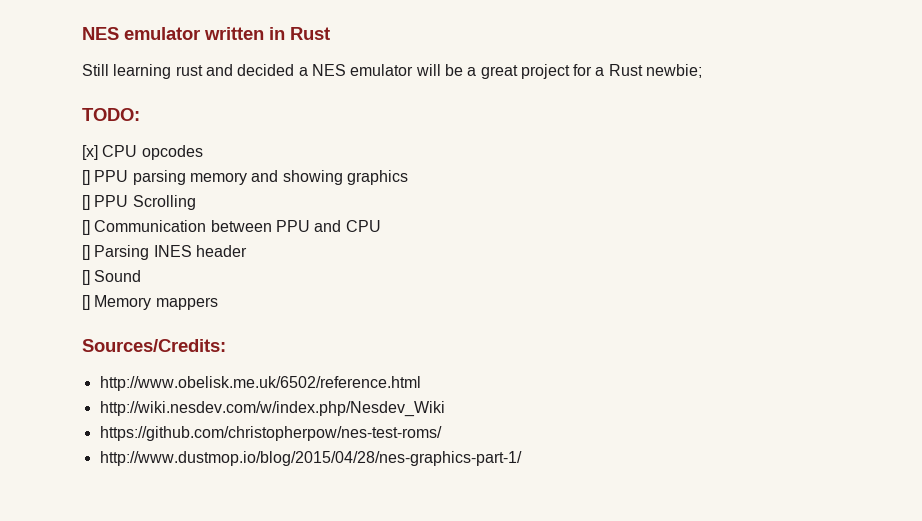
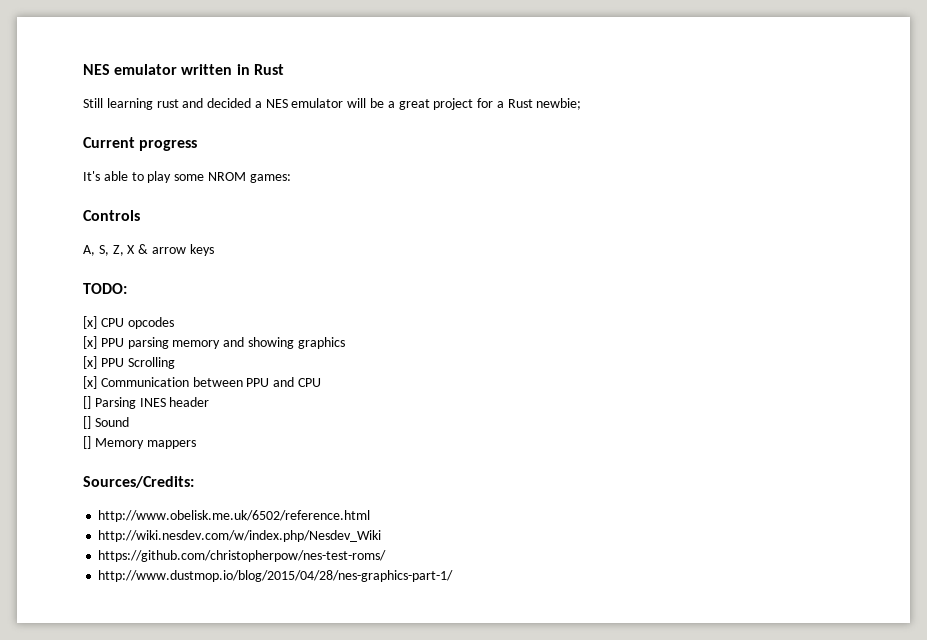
+ Current progress
+ It's able to play some NROM games:
+ Controls
+ A, S, Z, X & arrow keys
- [] PPU parsing memory and showing graphics
+ [x] PPU parsing memory and showing graphics
- [] PPU Scrolling
+ [x] PPU Scrolling
- [] Communication between PPU and CPU
+ [x] Communication between PPU and CPU

